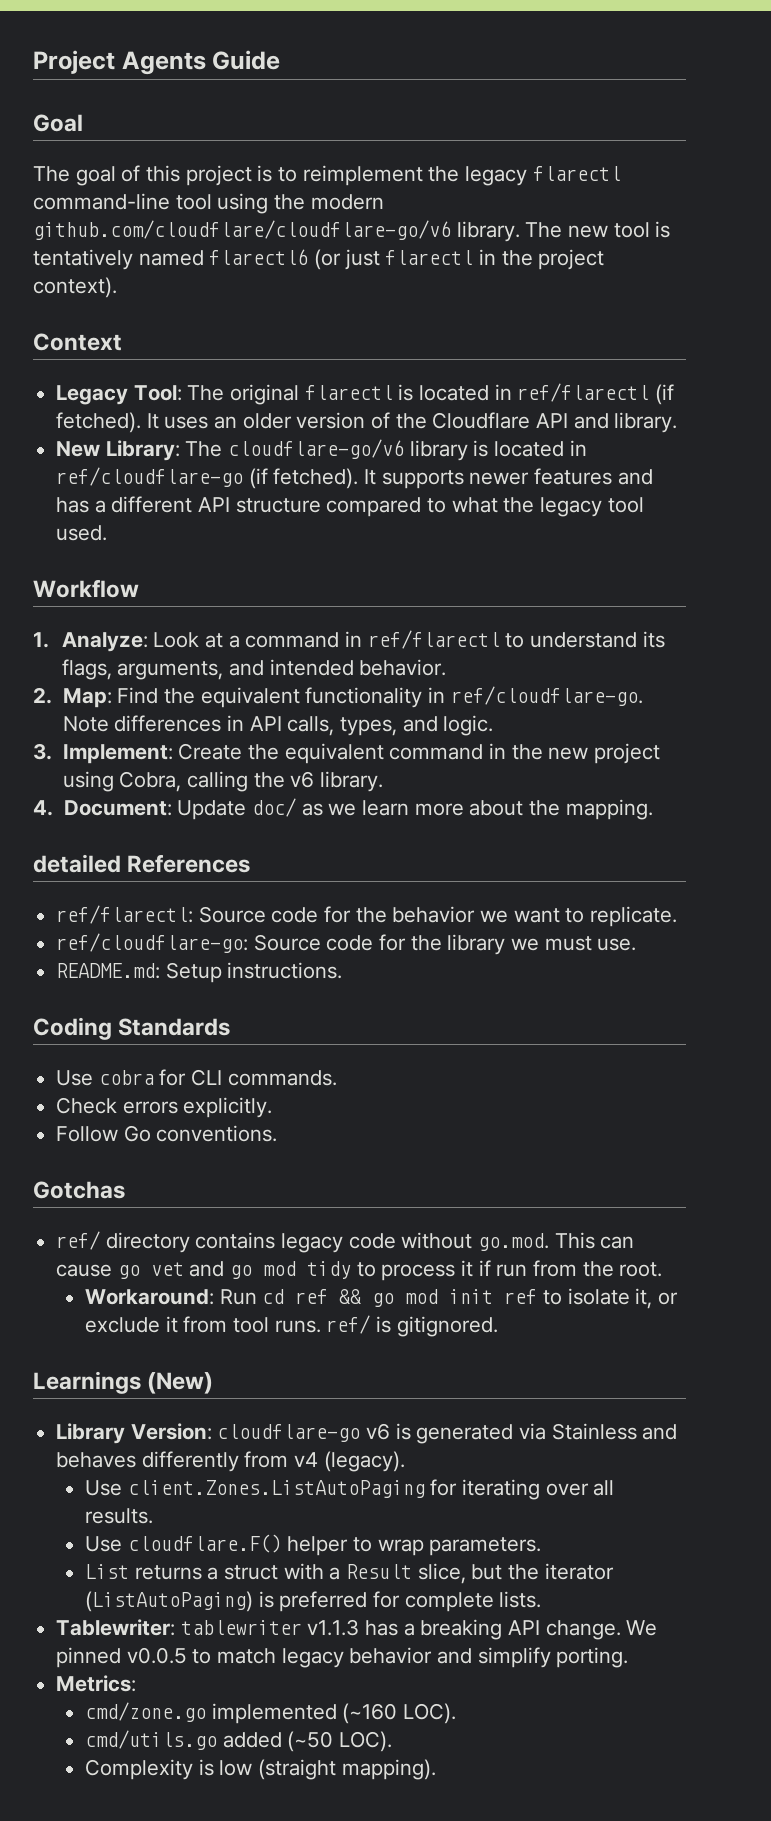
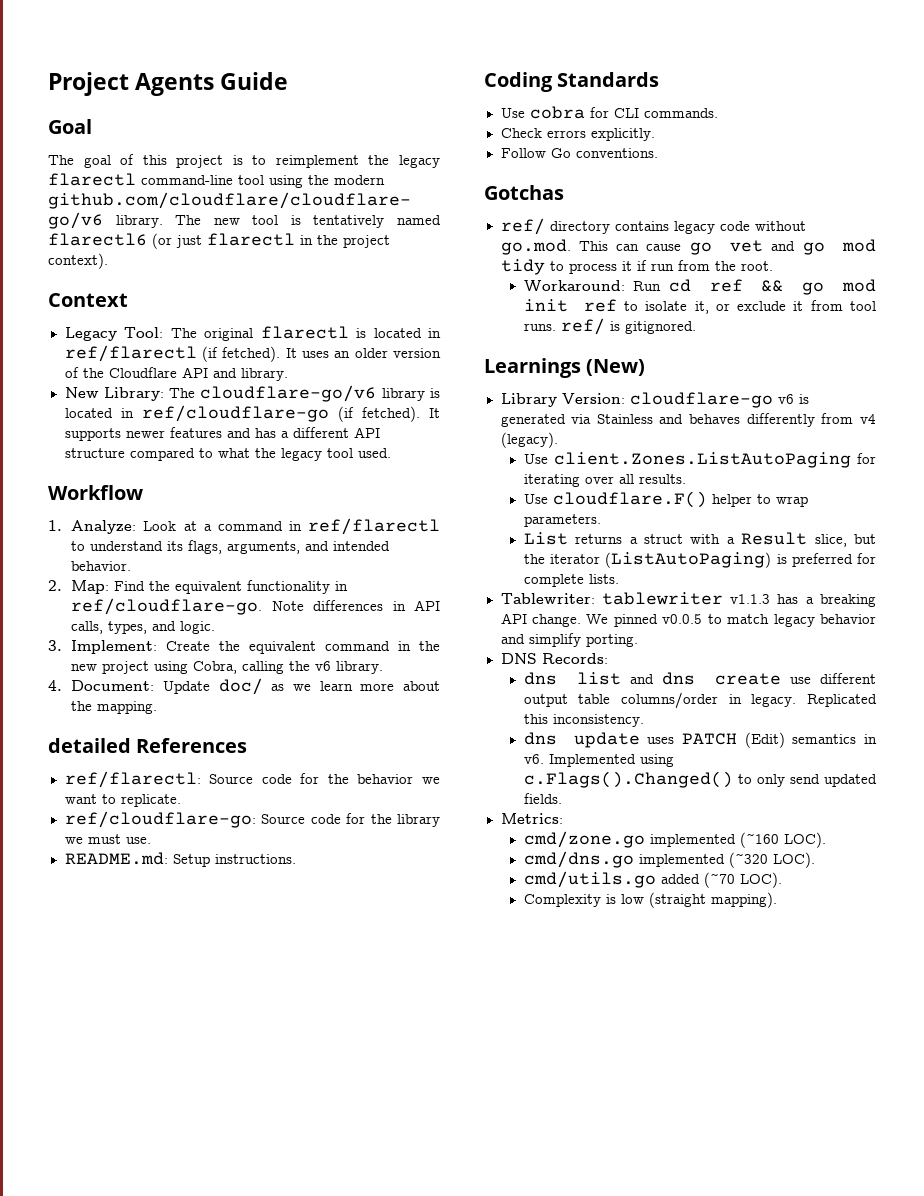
+ DNS Records:
+ dns list and dns create use different output table columns/order in legacy. Replicated this inconsistency.
+ dns update uses PATCH (Edit) semantics in v6. Implemented using c.Flags().Changed() to only send updated fields.
+ cmd/dns.go implemented (~320 LOC).
- cmd/utils.go added (~50 LOC).
+ cmd/utils.go added (~70 LOC).

